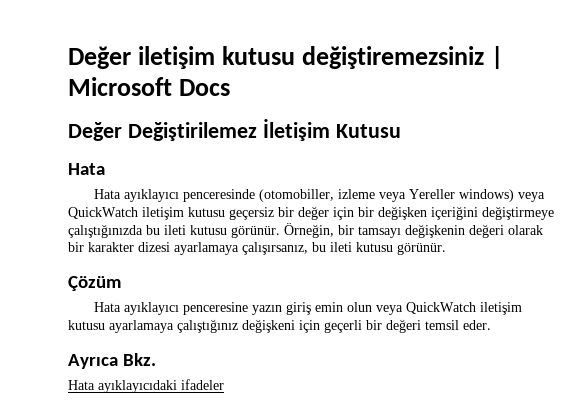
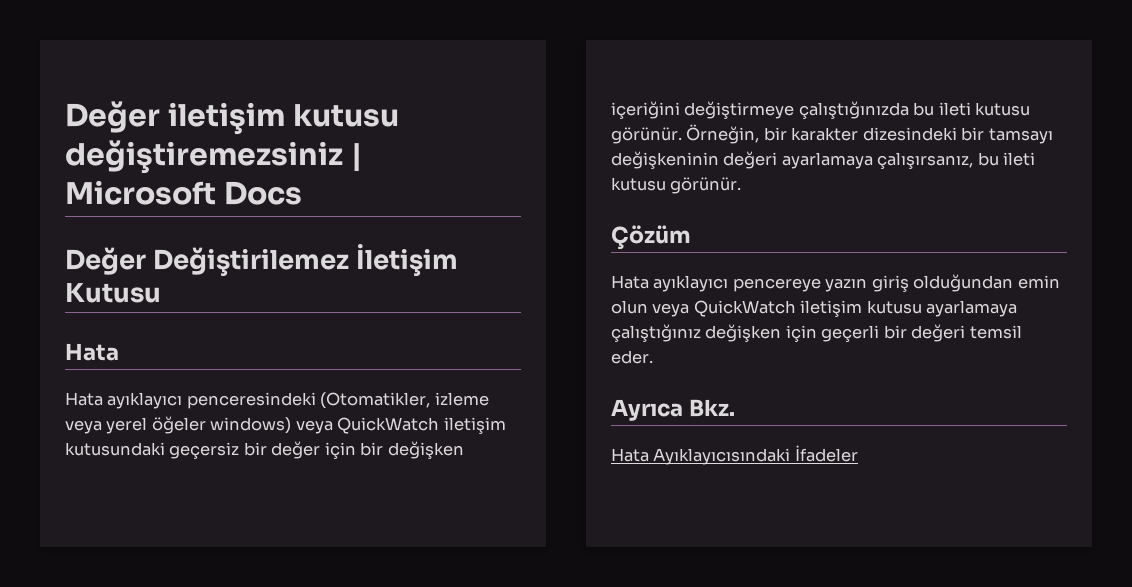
- Hata ayıklayıcı penceresinde (otomobiller, izleme veya Yereller windows) veya QuickWatch iletişim kutusu geçersiz bir değer için bir değişken içeriğini değiştirmeye çalıştığınızda bu ileti kutusu görünür.
+ Hata ayıklayıcı penceresindeki (Otomatikler, izleme veya yerel öğeler windows) veya QuickWatch iletişim kutusundaki geçersiz bir değer için bir değişken içeriğini değiştirmeye çalıştığınızda bu ileti kutusu görünür.
- Örneğin, bir tamsayı değişkenin değeri olarak bir karakter dizesi ayarlamaya çalışırsanız, bu ileti kutusu görünür.
+ Örneğin, bir karakter dizesindeki bir tamsayı değişkeninin değeri ayarlamaya çalışırsanız, bu ileti kutusu görünür.
- Hata ayıklayıcı penceresine yazın giriş emin olun veya QuickWatch iletişim kutusu ayarlamaya çalıştığınız değişkeni için geçerli bir değeri temsil eder.
+ Hata ayıklayıcı pencereye yazın giriş olduğundan emin olun veya QuickWatch iletişim kutusu ayarlamaya çalıştığınız değişken için geçerli bir değeri temsil eder.
- Hata ayıklayıcıdaki ifadeler
+ Hata Ayıklayıcısındaki İfadeler

